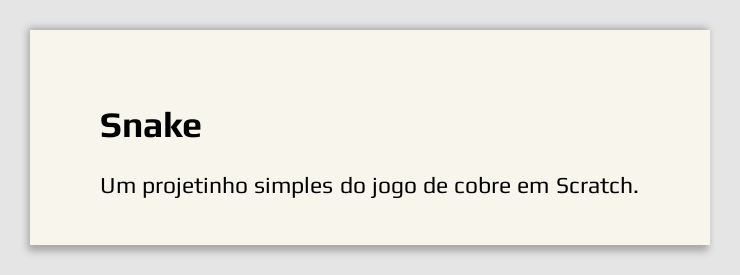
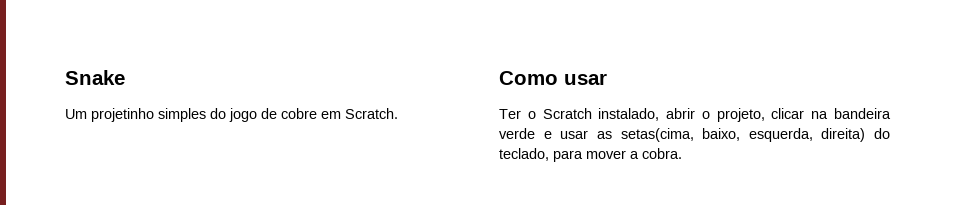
+ Como usar
+ Ter o Scratch instalado, abrir o projeto, clicar na bandeira verde e usar as setas(cima, baixo, esquerda, direita) do teclado, para mover a cobra.

